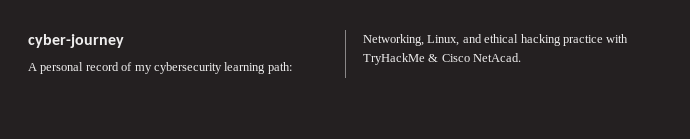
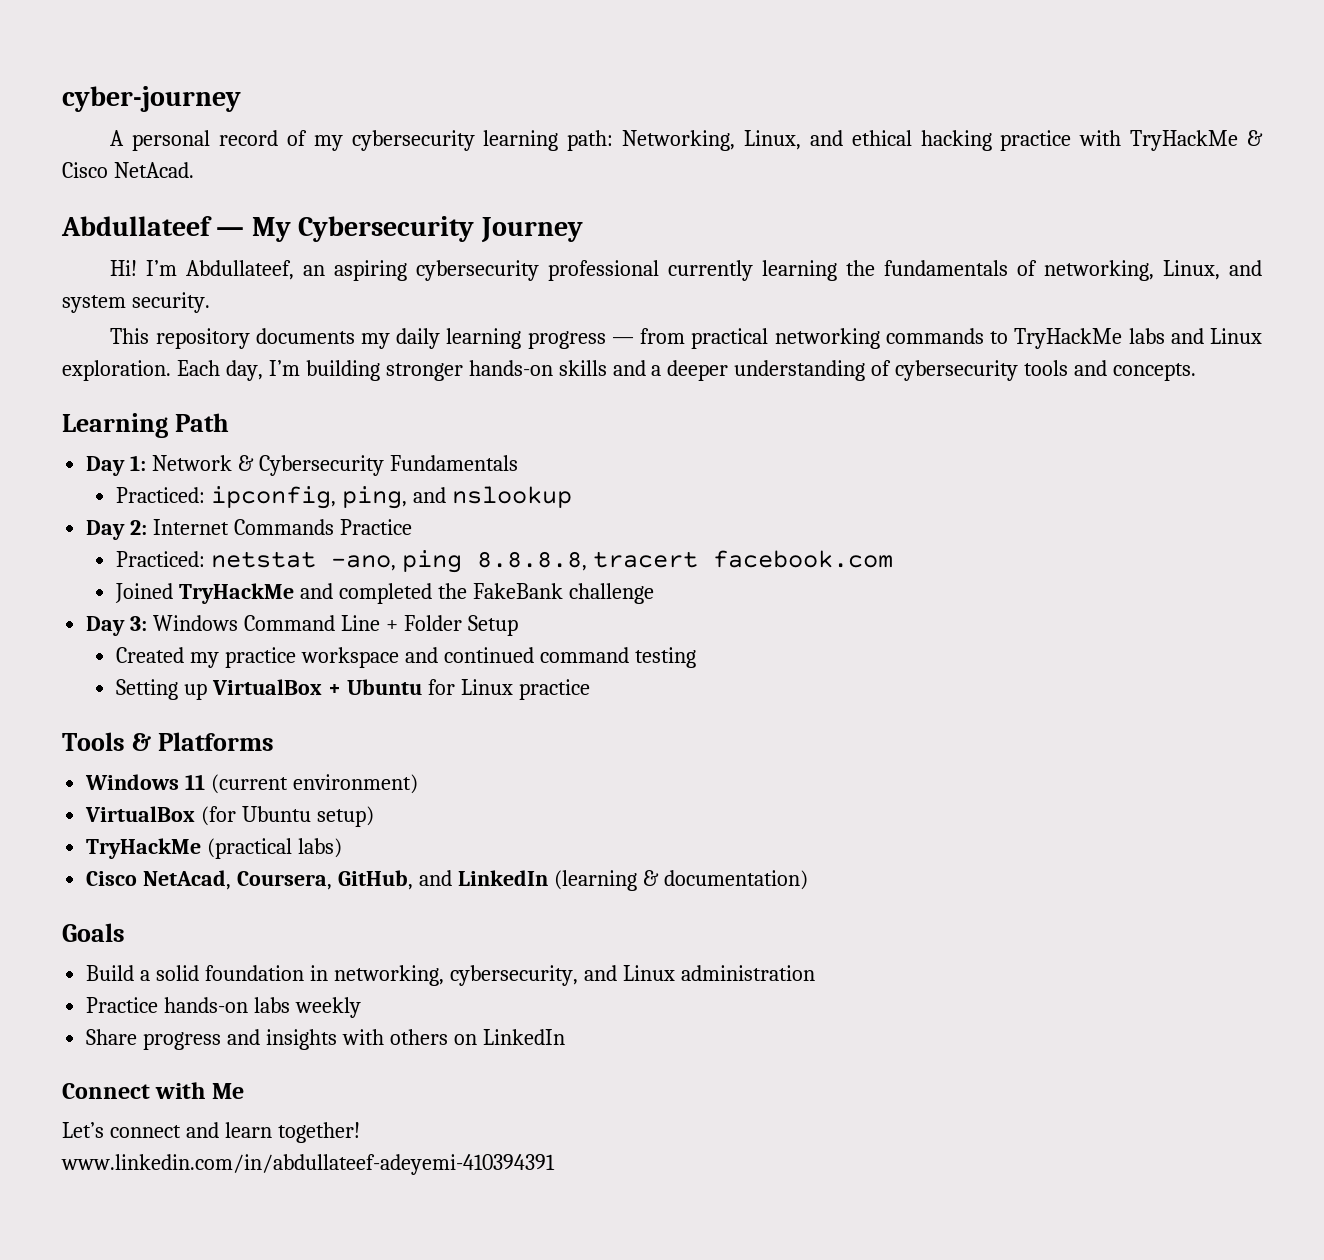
+ Abdullateef — My Cybersecurity Journey
+ Hi! I’m Abdullateef, an aspiring cybersecurity professional currently learning the fundamentals of networking, Linux, and system security.
+ This repository documents my daily learning progress — from practical networking commands to TryHackMe labs and Linux exploration. Each day, I’m building stronger hands-on skills and a deeper understanding of cybersecurity tools and concepts.
+ Learning Path
+ Day 1: Network & Cybersecurity Fundamentals
+ Practiced: ipconfig, ping, and nslookup
+ Day 2: Internet Commands Practice
+ Practiced: netstat -ano, ping 8.8.8.8, tracert facebook.com
+ Joined TryHackMe and completed the FakeBank challenge
+ Day 3: Windows Command Line + Folder Setup
+ Created my practice workspace and continued command testing
+ Setting up VirtualBox + Ubuntu for Linux practice
+ Tools & Platforms
+ Windows 11 (current environment)
+ VirtualBox (for Ubuntu setup)
+ TryHackMe (practical labs)
+ Cisco NetAcad, Coursera, GitHub, and LinkedIn (learning & documentation)
+ Goals
+ Build a solid foundation in networking, cybersecurity, and Linux administration
+ Practice hands-on labs weekly
+ Share progress and insights with others on LinkedIn
+ Connect with Me
+ Let’s connect and learn together!
+ www.linkedin.com/in/abdullateef-adeyemi-410394391

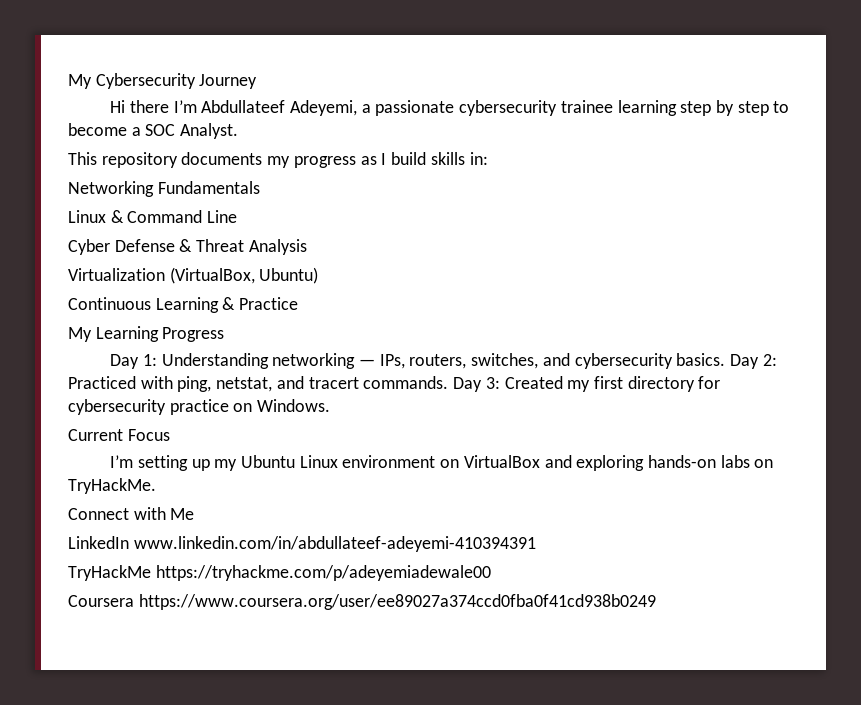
- cyber-journey
- A personal record of my cybersecurity learning path: Networking, Linux, and ethical hacking practice with TryHackMe & Cisco NetAcad.
- Abdullateef — My Cybersecurity Journey
- Hi! I’m Abdullateef, an aspiring cybersecurity professional currently learning the fundamentals of networking, Linux, and system security.
- This repository documents my daily learning progress — from practical networking commands to TryHackMe labs and Linux exploration. Each day, I’m building stronger hands-on skills and a deeper understanding of cybersecurity tools and concepts.
- Learning Path
- Day 1: Network & Cybersecurity Fundamentals
- Practiced: ipconfig, ping, and nslookup
- Day 2: Internet Commands Practice
- Practiced: netstat -ano, ping 8.8.8.8, tracert facebook.com
- Joined TryHackMe and completed the FakeBank challenge
- Day 3: Windows Command Line + Folder Setup
- Created my practice workspace and continued command testing
- Setting up VirtualBox + Ubuntu for Linux practice
- Tools & Platforms
- Windows 11 (current environment)
- VirtualBox (for Ubuntu setup)
- TryHackMe (practical labs)
- Cisco NetAcad, Coursera, GitHub, and LinkedIn (learning & documentation)
- Goals
- Build a solid foundation in networking, cybersecurity, and Linux administration
- Practice hands-on labs weekly
- Share progress and insights with others on LinkedIn
+ My Cybersecurity Journey
+ Hi there I’m Abdullateef Adeyemi, a passionate cybersecurity trainee learning step by step to become a SOC Analyst.
+ This repository documents my progress as I build skills in:
+ Networking Fundamentals
+ Linux & Command Line
+ Cyber Defense & Threat Analysis
+ Virtualization (VirtualBox, Ubuntu)
+ Continuous Learning & Practice
+ My Learning Progress
+ Day 1: Understanding networking — IPs, routers, switches, and cybersecurity basics. Day 2: Practiced with ping, netstat, and tracert commands. Day 3: Created my first directory for cybersecurity practice on Windows.
+ Current Focus
+ I’m setting up my Ubuntu Linux environment on VirtualBox and exploring hands-on labs on TryHackMe.
  Connect with Me
- Let’s connect and learn together!
- www.linkedin.com/in/abdullateef-adeyemi-410394391
+ LinkedIn www.linkedin.com/in/abdullateef-adeyemi-410394391
+ TryHackMe https://tryhackme.com/p/adeyemiadewale00
+ Coursera https://www.coursera.org/user/ee89027a374ccd0fba0f41cd938b0249

